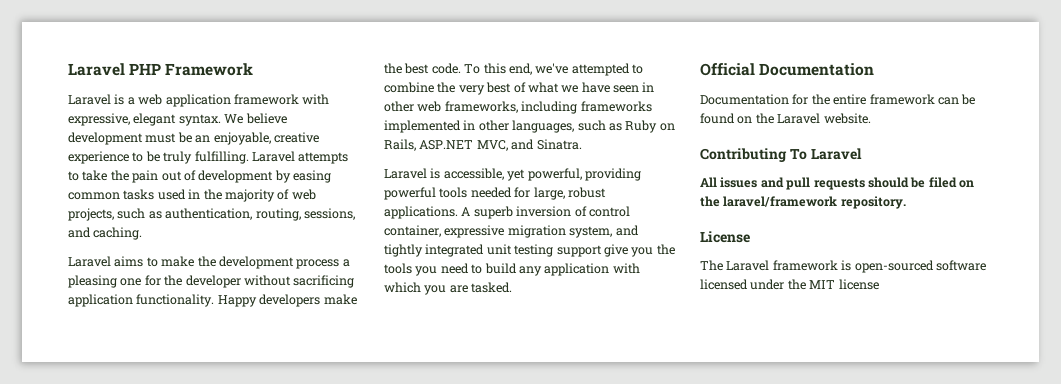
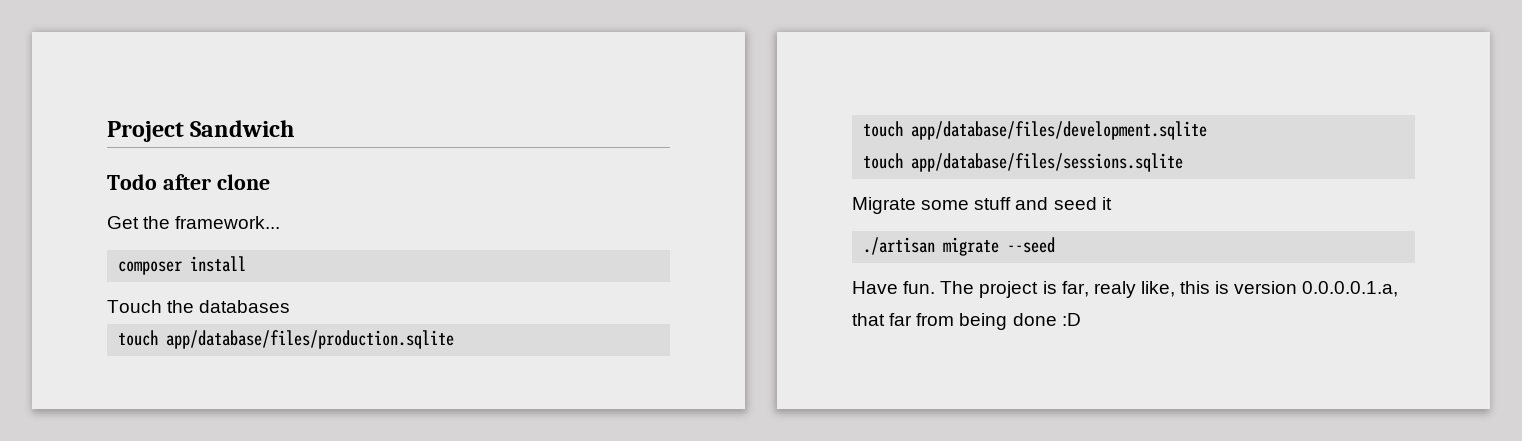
- Laravel PHP Framework
- Laravel is a web application framework with expressive, elegant syntax. We believe development must be an enjoyable, creative experience to be truly fulfilling. Laravel attempts to take the pain out of development by easing common tasks used in the majority of web projects, such as authentication, routing, sessions, and caching.
- Laravel aims to make the development process a pleasing one for the developer without sacrificing application functionality. Happy developers make the best code. To this end, we've attempted to combine the very best of what we have seen in other web frameworks, including frameworks implemented in other languages, such as Ruby on Rails, ASP.NET MVC, and Sinatra.
- Laravel is accessible, yet powerful, providing powerful tools needed for large, robust applications. A superb inversion of control container, expressive migration system, and tightly integrated unit testing support give you the tools you need to build any application with which you are tasked.
- Official Documentation
- Documentation for the entire framework can be found on the Laravel website.
- Contributing To Laravel
- All issues and pull requests should be filed on the laravel/framework repository.
- License
- The Laravel framework is open-sourced software licensed under the MIT license
+ Project Sandwich
+ Todo after clone
+ Get the framework...
+ composer install
+ Touch the databases
+ touch app/database/files/production.sqlite
+ touch app/database/files/development.sqlite
+ touch app/database/files/sessions.sqlite
+ Migrate some stuff and seed it
+ ./artisan migrate --seed
+ Have fun. The project is far, realy like, this is version 0.0.0.0.1.a, that far from being done :D

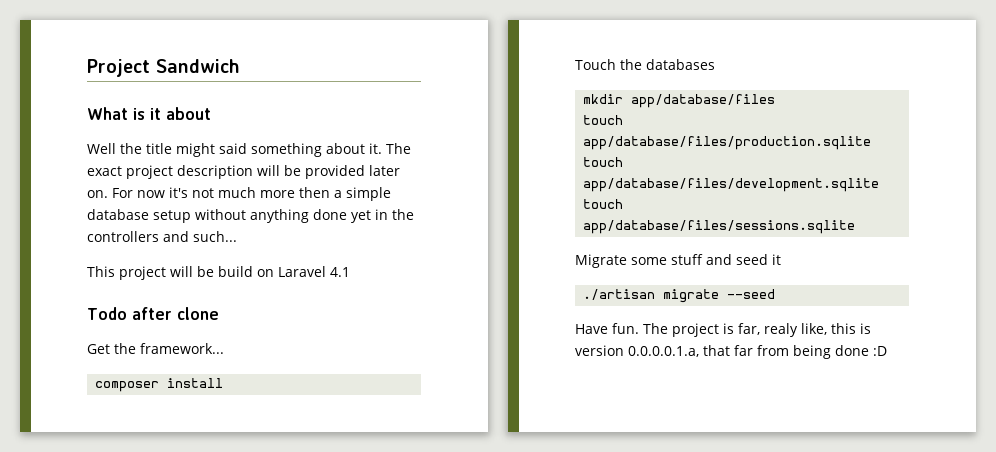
+ What is it about
+ Well the title might said something about it. The exact project description will be provided later on. For now it's not much more then a simple database setup without anything done yet in the controllers and such...
+ This project will be build on Laravel 4.1
+ mkdir app/database/files

